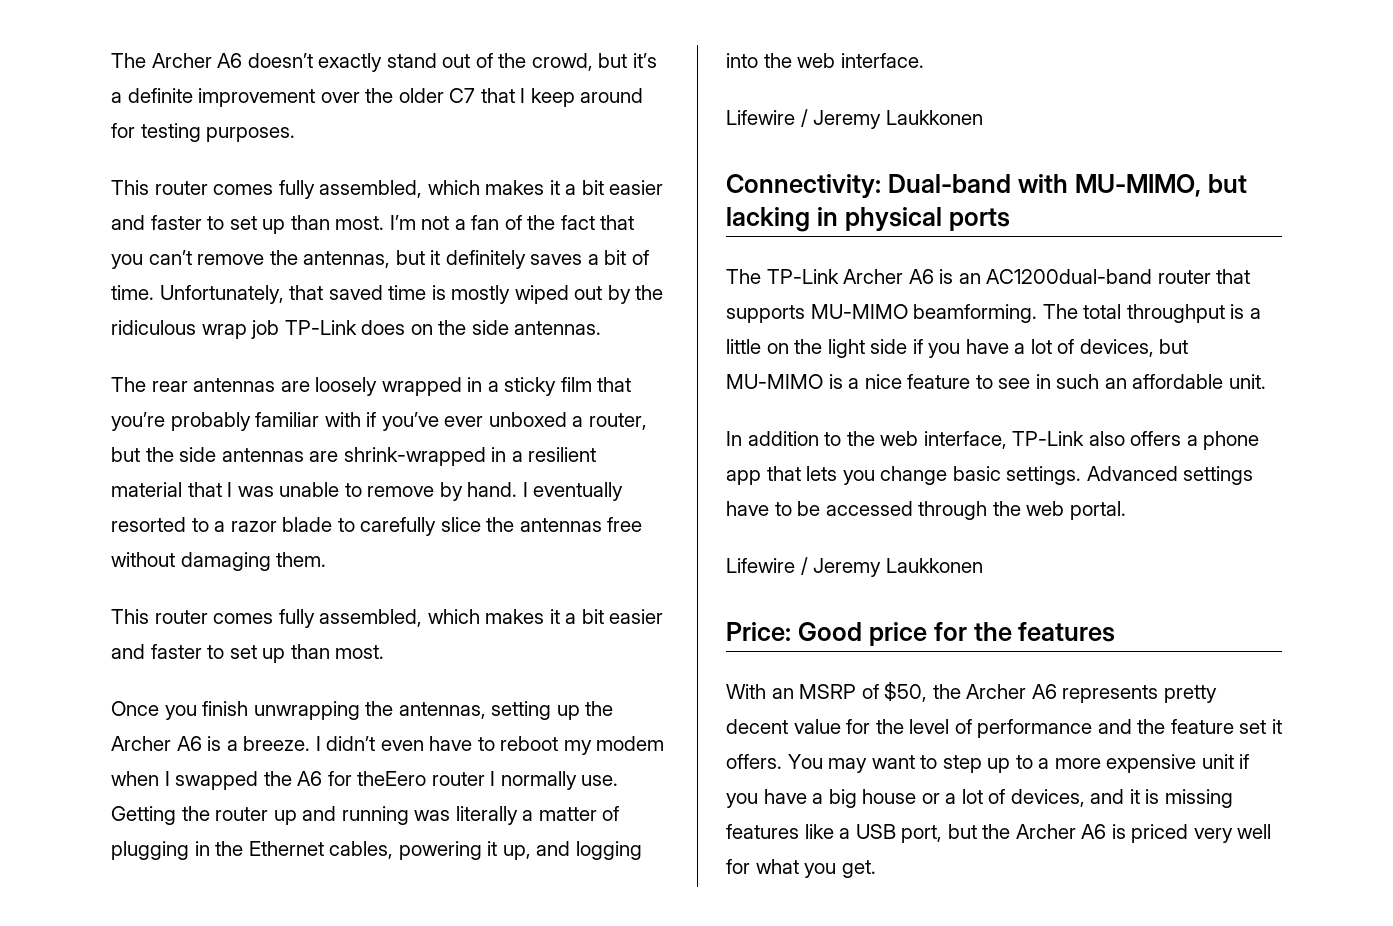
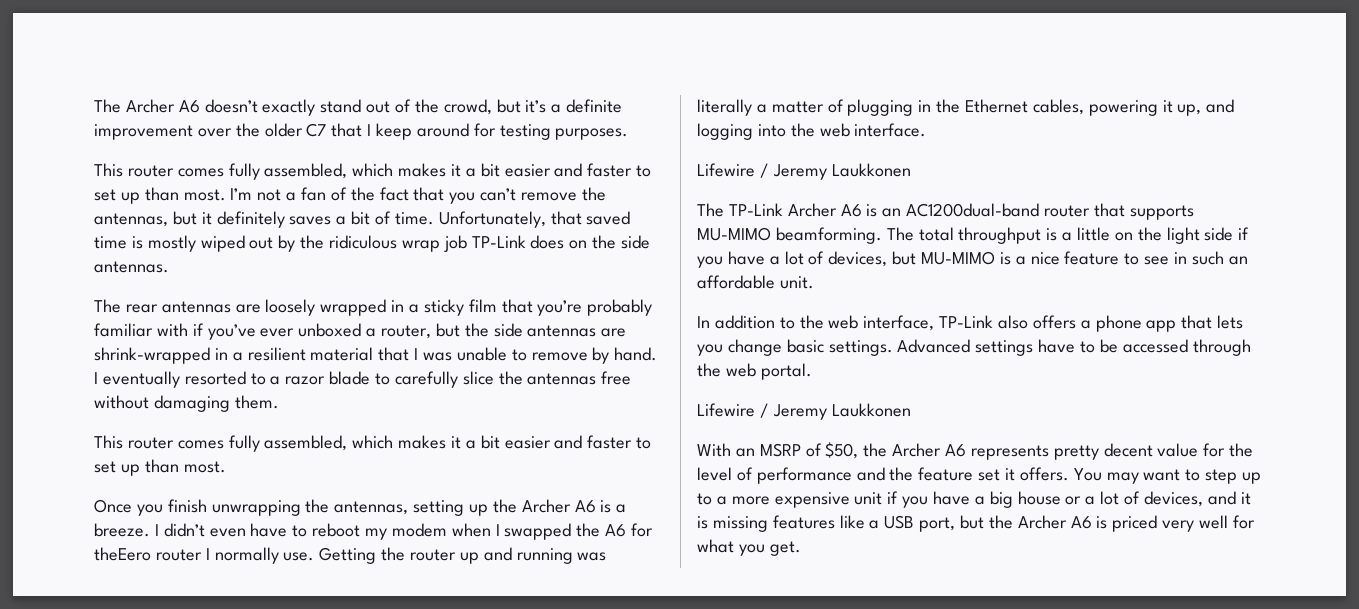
- Connectivity: Dual-band with MU-MIMO, but lacking in physical ports
- Price: Good price for the features

